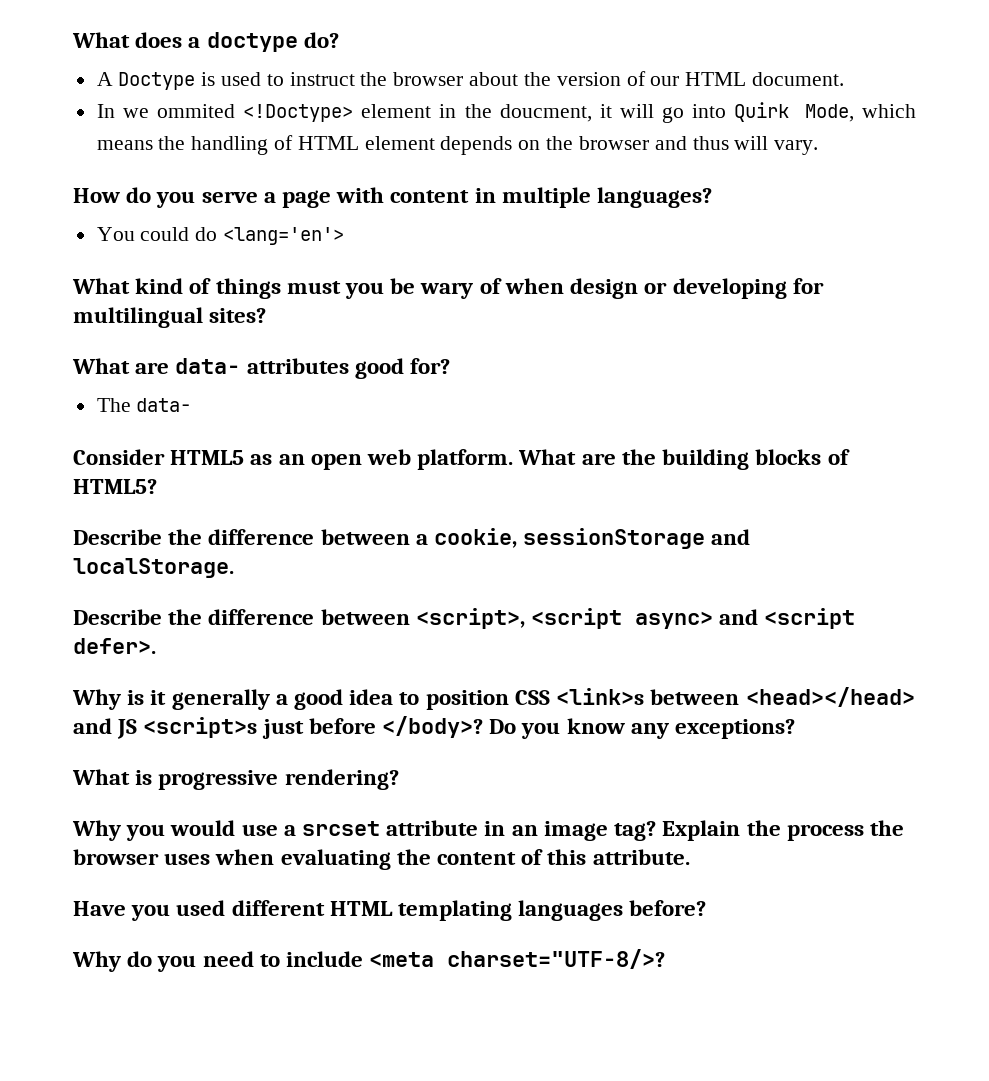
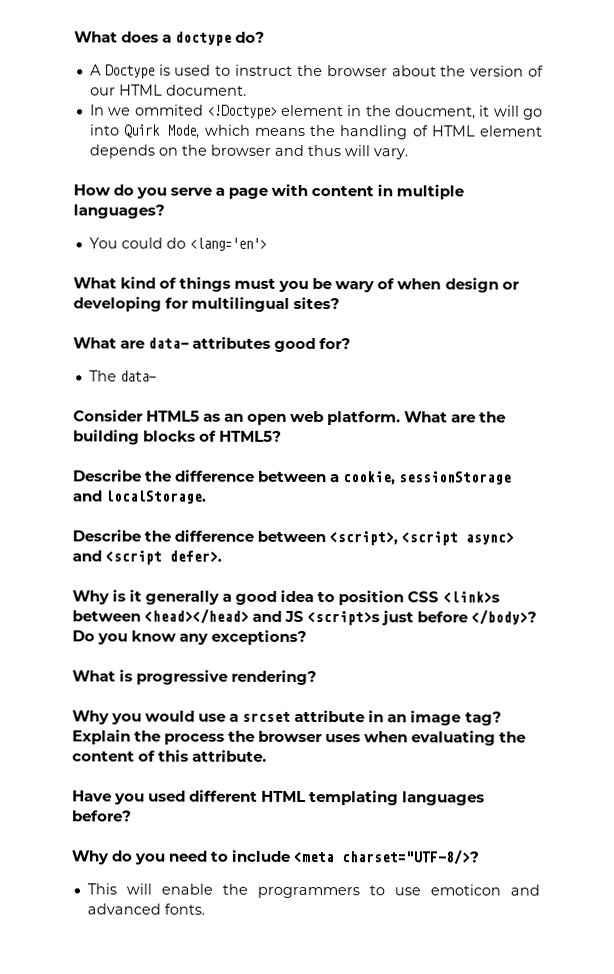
+ This will enable the programmers to use emoticon and advanced fonts.

